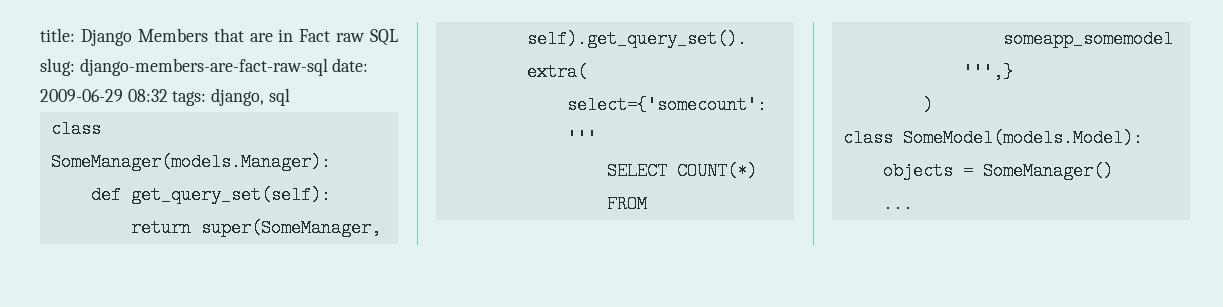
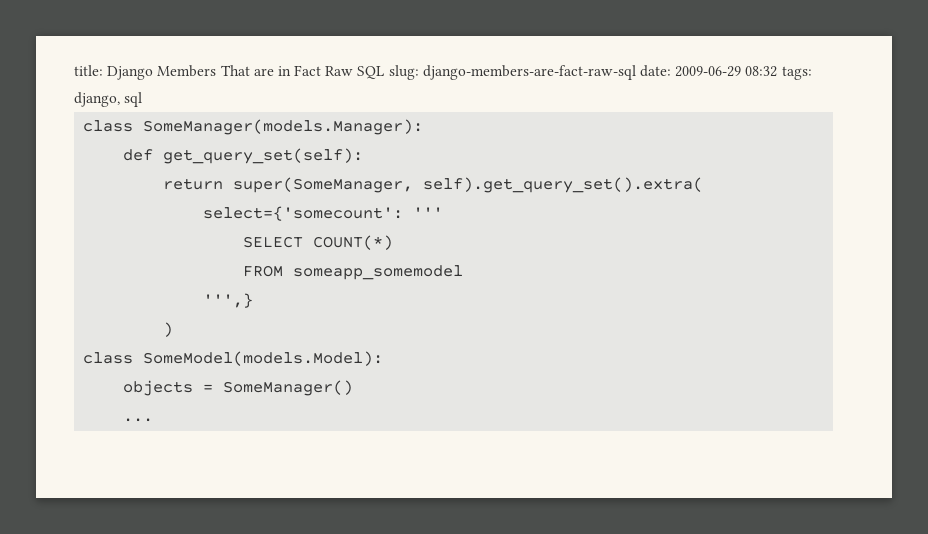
- title: Django Members that are in Fact raw SQL slug: django-members-are-fact-raw-sql date: 2009-06-29 08:32 tags: django, sql
+ title: Django Members That are in Fact Raw SQL slug: django-members-are-fact-raw-sql date: 2009-06-29 08:32 tags: django, sql

